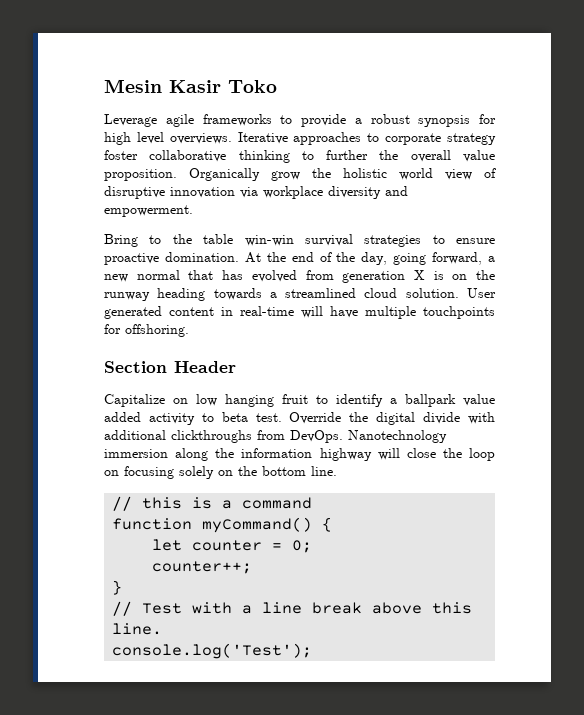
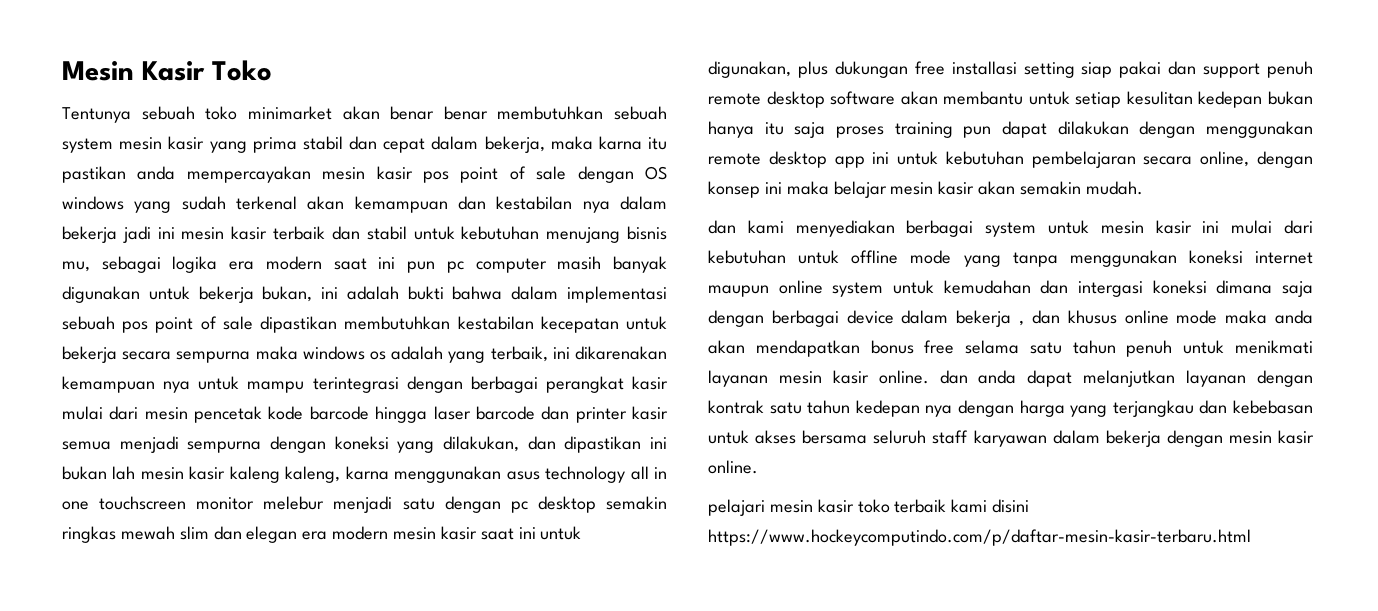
- Leverage agile frameworks to provide a robust synopsis for high level overviews. Iterative approaches to corporate strategy foster collaborative thinking to further the overall value proposition. Organically grow the holistic world view of disruptive innovation via workplace diversity and empowerment.
- Bring to the table win-win survival strategies to ensure proactive domination. At the end of the day, going forward, a new normal that has evolved from generation X is on the runway heading towards a streamlined cloud solution. User generated content in real-time will have multiple touchpoints for offshoring.
- Section Header
- Capitalize on low hanging fruit to identify a ballpark value added activity to beta test. Override the digital divide with additional clickthroughs from DevOps. Nanotechnology immersion along the information highway will close the loop on focusing solely on the bottom line.
- // this is a command
- function myCommand() {
- let counter = 0;
- counter++;
- }
- // Test with a line break above this line.
- console.log('Test');
+ Tentunya sebuah toko minimarket akan benar benar membutuhkan sebuah system mesin kasir yang prima stabil dan cepat dalam bekerja, maka karna itu pastikan anda mempercayakan mesin kasir pos point of sale dengan OS windows yang sudah terkenal akan kemampuan dan kestabilan nya dalam bekerja jadi ini mesin kasir terbaik dan stabil untuk kebutuhan menujang bisnis mu, sebagai logika era modern saat ini pun pc computer masih banyak digunakan untuk bekerja bukan, ini adalah bukti bahwa dalam implementasi sebuah pos point of sale dipastikan membutuhkan kestabilan kecepatan untuk bekerja secara sempurna maka windows os adalah yang terbaik, ini dikarenakan kemampuan nya untuk mampu terintegrasi dengan berbagai perangkat kasir mulai dari mesin pencetak kode barcode hingga laser barcode dan printer kasir semua menjadi sempurna dengan koneksi yang dilakukan, dan dipastikan ini bukan lah mesin kasir kaleng kaleng, karna menggunakan asus technology all in one touchscreen monitor melebur menjadi satu dengan pc desktop semakin ringkas mewah slim dan elegan era modern mesin kasir saat ini untuk digunakan, plus dukungan free installasi setting siap pakai dan support penuh remote desktop software akan membantu untuk setiap kesulitan kedepan bukan hanya itu saja proses training pun dapat dilakukan dengan menggunakan remote desktop app ini untuk kebutuhan pembelajaran secara online, dengan konsep ini maka belajar mesin kasir akan semakin mudah.
+ dan kami menyediakan berbagai system untuk mesin kasir ini mulai dari kebutuhan untuk offline mode yang tanpa menggunakan koneksi internet maupun online system untuk kemudahan dan intergasi koneksi dimana saja dengan berbagai device dalam bekerja , dan khusus online mode maka anda akan mendapatkan bonus free selama satu tahun penuh untuk menikmati layanan mesin kasir online. dan anda dapat melanjutkan layanan dengan kontrak satu tahun kedepan nya dengan harga yang terjangkau dan kebebasan untuk akses bersama seluruh staff karyawan dalam bekerja dengan mesin kasir online.
+ pelajari mesin kasir toko terbaik kami disini https://www.hockeycomputindo.com/p/daftar-mesin-kasir-terbaru.html

